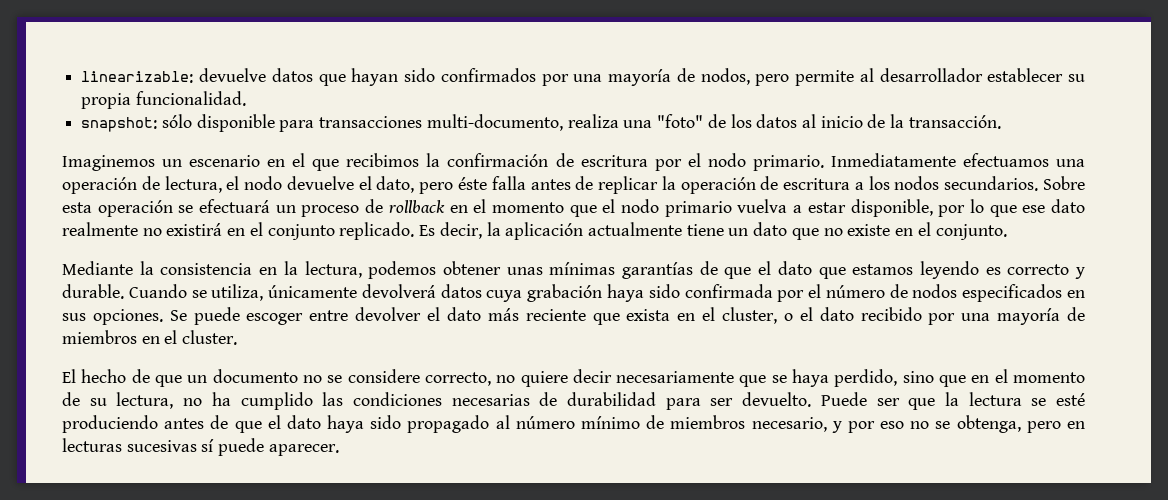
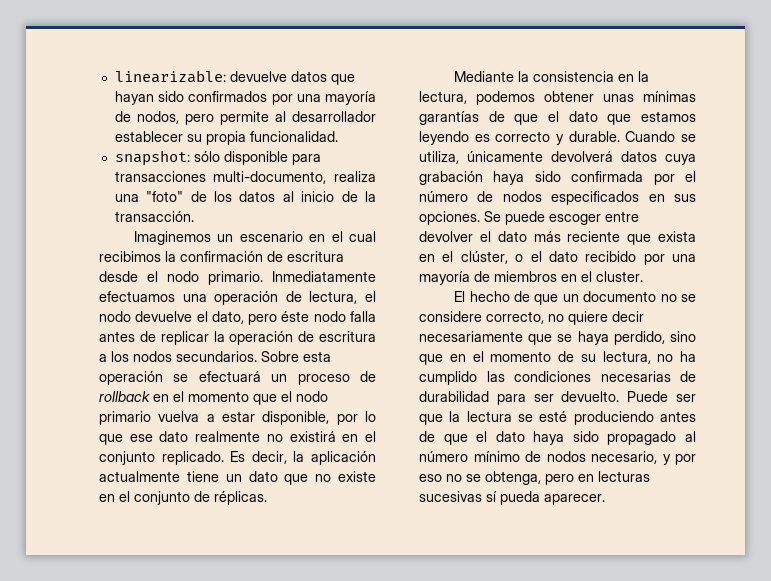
- Imaginemos un escenario en el que recibimos la confirmación de escritura por el nodo primario.
+ Imaginemos un escenario en el cual recibimos la confirmación de escritura desde el nodo primario.
- Inmediatamente efectuamos una operación de lectura, el nodo devuelve el dato, pero éste falla antes de replicar la operación de escritura a los nodos secundarios.
+ Inmediatamente efectuamos una operación de lectura, el nodo devuelve el dato, pero éste nodo falla antes de replicar la operación de escritura a los nodos secundarios.
- Es decir, la aplicación actualmente tiene un dato que no existe en el conjunto.
+ Es decir, la aplicación actualmente tiene un dato que no existe en el conjunto de réplicas.
- Se puede escoger entre devolver el dato más reciente que exista en el cluster, o el dato recibido por una mayoría de miembros en el cluster.
+ Se puede escoger entre devolver el dato más reciente que exista en el clúster, o el dato recibido por una mayoría de miembros en el cluster.
- Puede ser que la lectura se esté produciendo antes de que el dato haya sido propagado al número mínimo de miembros necesario, y por eso no se obtenga, pero en lecturas sucesivas sí puede aparecer.
+ Puede ser que la lectura se esté produciendo antes de que el dato haya sido propagado al número mínimo de nodos necesario, y por eso no se obtenga, pero en lecturas sucesivas sí pueda aparecer.

